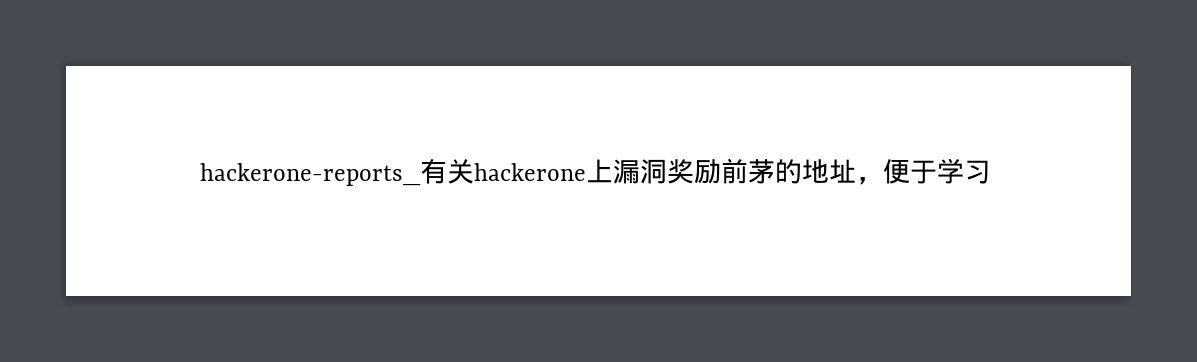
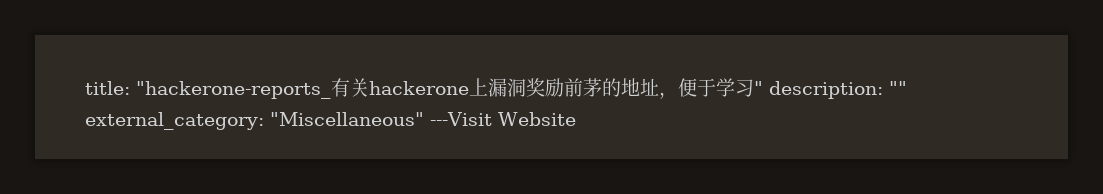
- hackerone-reports_有关hackerone上漏洞奖励前茅的地址，便于学习
+ title: "hackerone-reports_有关hackerone上漏洞奖励前茅的地址，便于学习" description: "" external_category: "Miscellaneous" ---Visit Website

